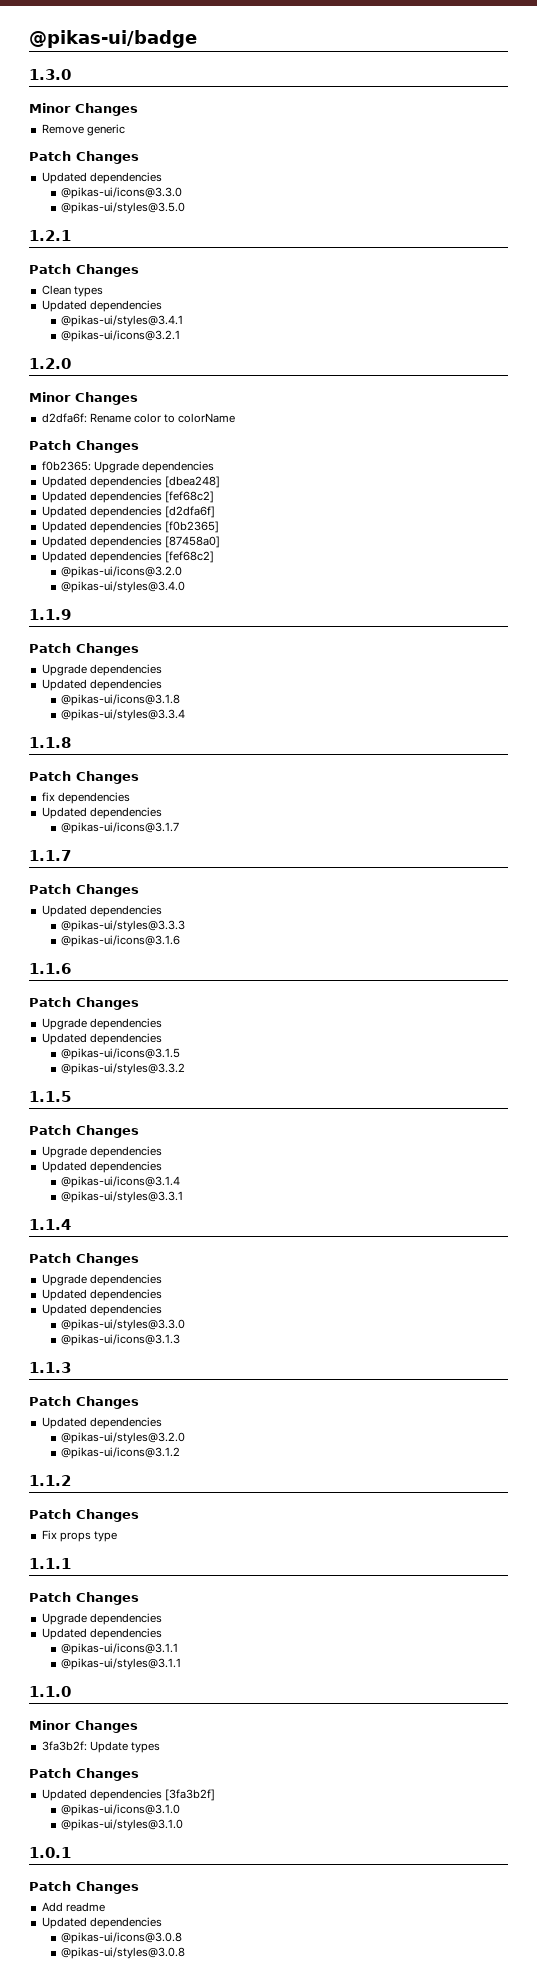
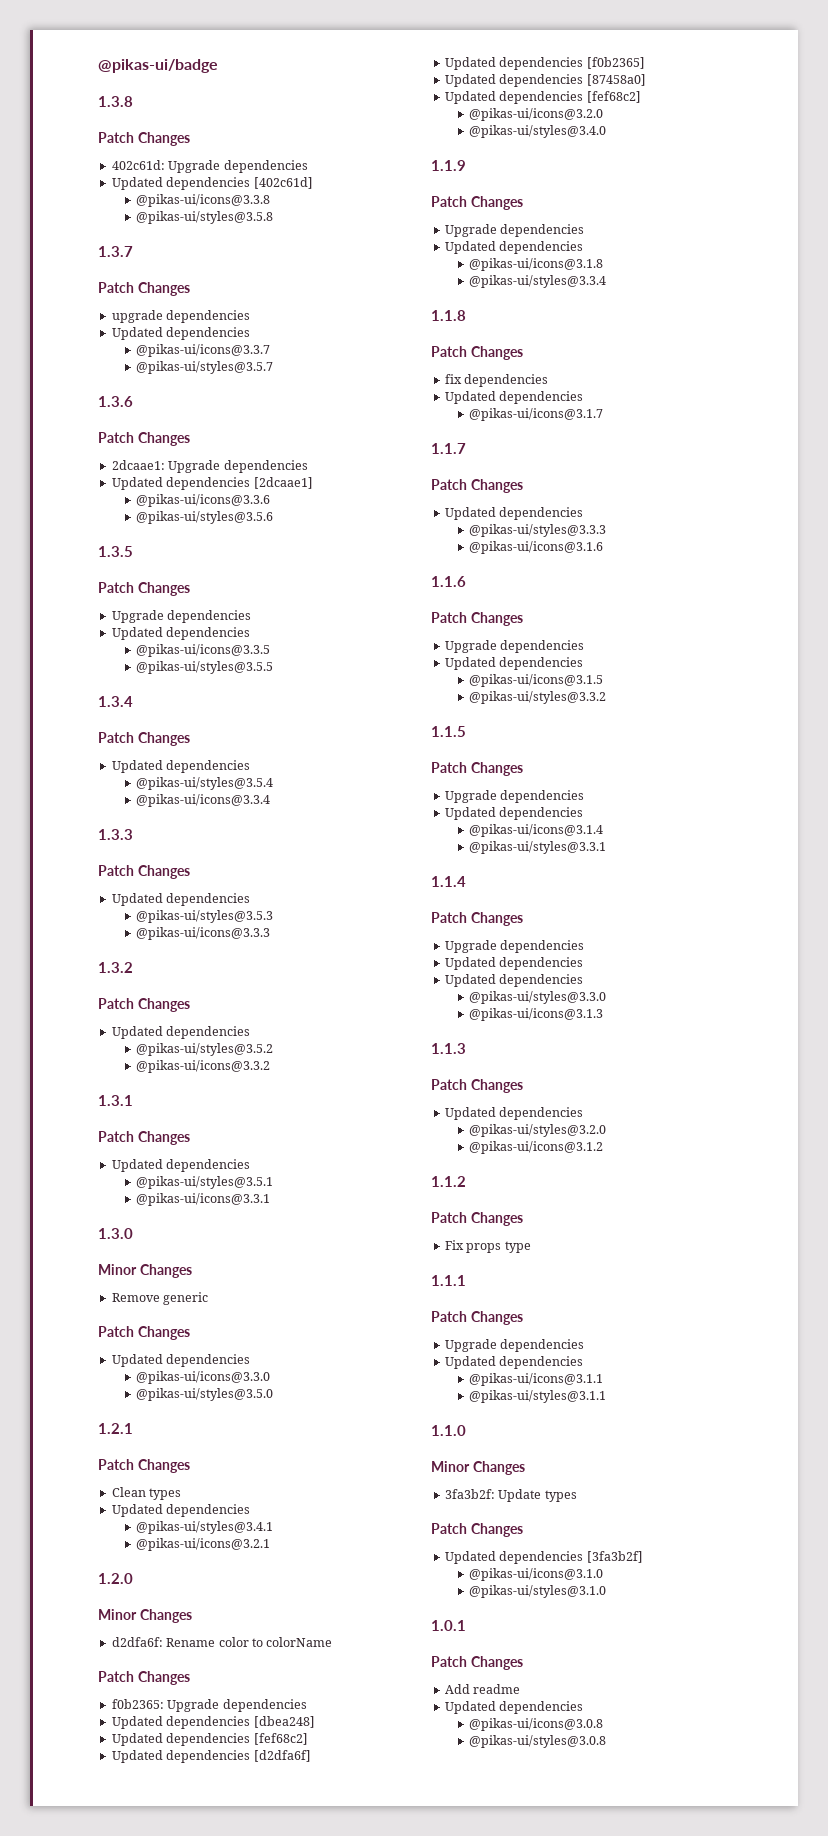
+ 1.3.8
+ Patch Changes
+ 402c61d: Upgrade dependencies
+ Updated dependencies [402c61d]
+ @pikas-ui/icons@3.3.8
+ @pikas-ui/styles@3.5.8
+ 1.3.7
+ Patch Changes
+ upgrade dependencies
+ Updated dependencies
+ @pikas-ui/icons@3.3.7
+ @pikas-ui/styles@3.5.7
+ 1.3.6
+ Patch Changes
+ 2dcaae1: Upgrade dependencies
+ Updated dependencies [2dcaae1]
+ @pikas-ui/icons@3.3.6
+ @pikas-ui/styles@3.5.6
+ 1.3.5
+ Patch Changes
+ Upgrade dependencies
+ Updated dependencies
+ @pikas-ui/icons@3.3.5
+ @pikas-ui/styles@3.5.5
+ 1.3.4
+ Patch Changes
+ Updated dependencies
+ @pikas-ui/styles@3.5.4
+ @pikas-ui/icons@3.3.4
+ 1.3.3
+ Patch Changes
+ Updated dependencies
+ @pikas-ui/styles@3.5.3
+ @pikas-ui/icons@3.3.3
+ 1.3.2
+ Patch Changes
+ Updated dependencies
+ @pikas-ui/styles@3.5.2
+ @pikas-ui/icons@3.3.2
+ 1.3.1
+ Patch Changes
+ Updated dependencies
+ @pikas-ui/styles@3.5.1
+ @pikas-ui/icons@3.3.1

